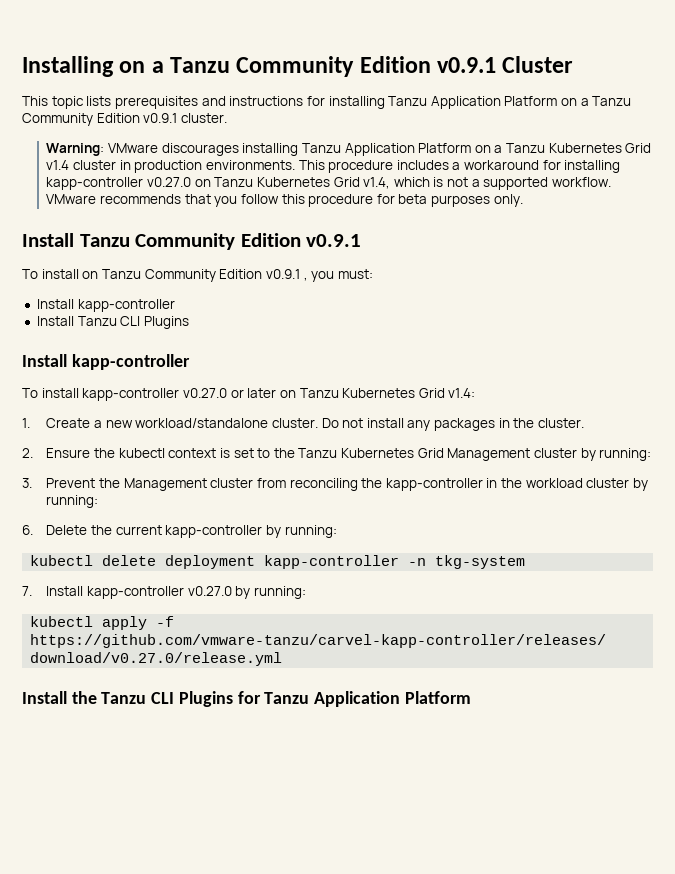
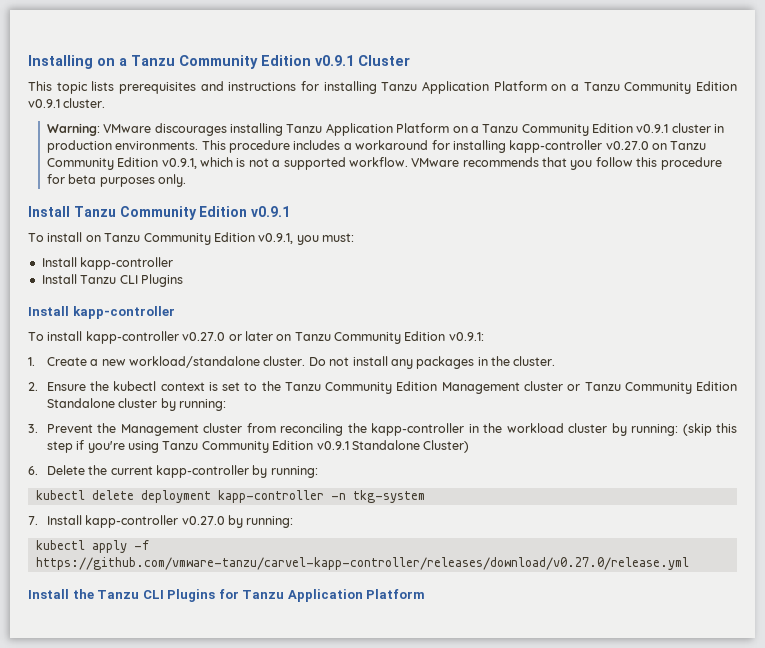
- Warning: VMware discourages installing Tanzu Application Platform on a Tanzu Kubernetes Grid v1.4 cluster in production environments.
+ Warning: VMware discourages installing Tanzu Application Platform on a Tanzu Community Edition v0.9.1 cluster in production environments.
- This procedure includes a workaround for installing kapp-controller v0.27.0 on Tanzu Kubernetes Grid v1.4, which is not a supported workflow.
+ This procedure includes a workaround for installing kapp-controller v0.27.0 on Tanzu Community Edition v0.9.1, which is not a supported workflow.
- To install on Tanzu Community Edition v0.9.1 , you must:
+ To install on Tanzu Community Edition v0.9.1, you must:
- To install kapp-controller v0.27.0 or later on Tanzu Kubernetes Grid v1.4:
+ To install kapp-controller v0.27.0 or later on Tanzu Community Edition v0.9.1:
- 2. Ensure the kubectl context is set to the Tanzu Kubernetes Grid Management cluster by running:
+ 2. Ensure the kubectl context is set to the Tanzu Community Edition Management cluster or Tanzu Community Edition Standalone cluster by running:
- 3. Prevent the Management cluster from reconciling the kapp-controller in the workload cluster by running:
+ 3. Prevent the Management cluster from reconciling the kapp-controller in the workload cluster by running: (skip this step if you're using Tanzu Community Edition v0.9.1 Standalone Cluster)

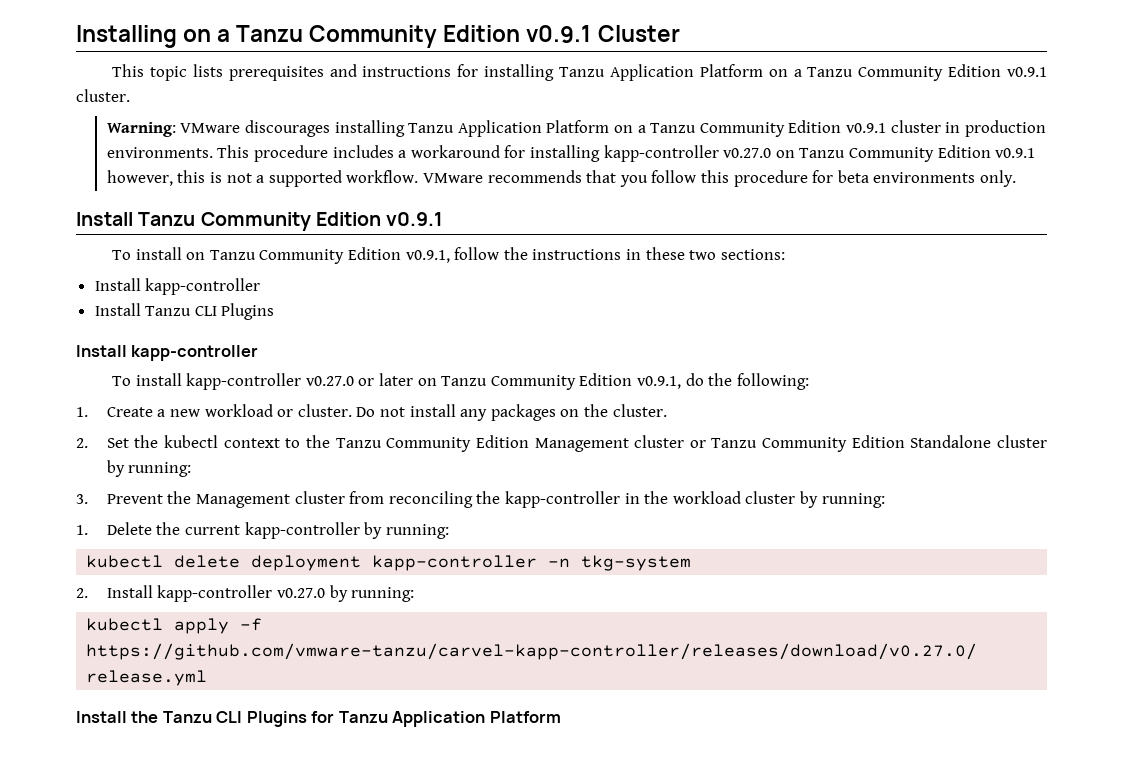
- This procedure includes a workaround for installing kapp-controller v0.27.0 on Tanzu Community Edition v0.9.1, which is not a supported workflow.
+ This procedure includes a workaround for installing kapp-controller v0.27.0 on Tanzu Community Edition v0.9.1 however, this is not a supported workflow.
- VMware recommends that you follow this procedure for beta purposes only.
+ VMware recommends that you follow this procedure for beta environments only.
- To install on Tanzu Community Edition v0.9.1, you must:
+ To install on Tanzu Community Edition v0.9.1, follow the instructions in these two sections:
- To install kapp-controller v0.27.0 or later on Tanzu Community Edition v0.9.1:
+ To install kapp-controller v0.27.0 or later on Tanzu Community Edition v0.9.1, do the following:
- 1. Create a new workload/standalone cluster.
+ 1. Create a new workload or cluster.
- Do not install any packages in the cluster.
+ Do not install any packages on the cluster.
- 2. Ensure the kubectl context is set to the Tanzu Community Edition Management cluster or Tanzu Community Edition Standalone cluster by running:
+ 2. Set the kubectl context to the Tanzu Community Edition Management cluster or Tanzu Community Edition Standalone cluster by running:
- 3. Prevent the Management cluster from reconciling the kapp-controller in the workload cluster by running: (skip this step if you're using Tanzu Community Edition v0.9.1 Standalone Cluster)
- 6. Delete the current kapp-controller by running:
+ 3. Prevent the Management cluster from reconciling the kapp-controller in the workload cluster by running:
+ 1. Delete the current kapp-controller by running:
- 7. Install kapp-controller v0.27.0 by running:
+ 2. Install kapp-controller v0.27.0 by running:

